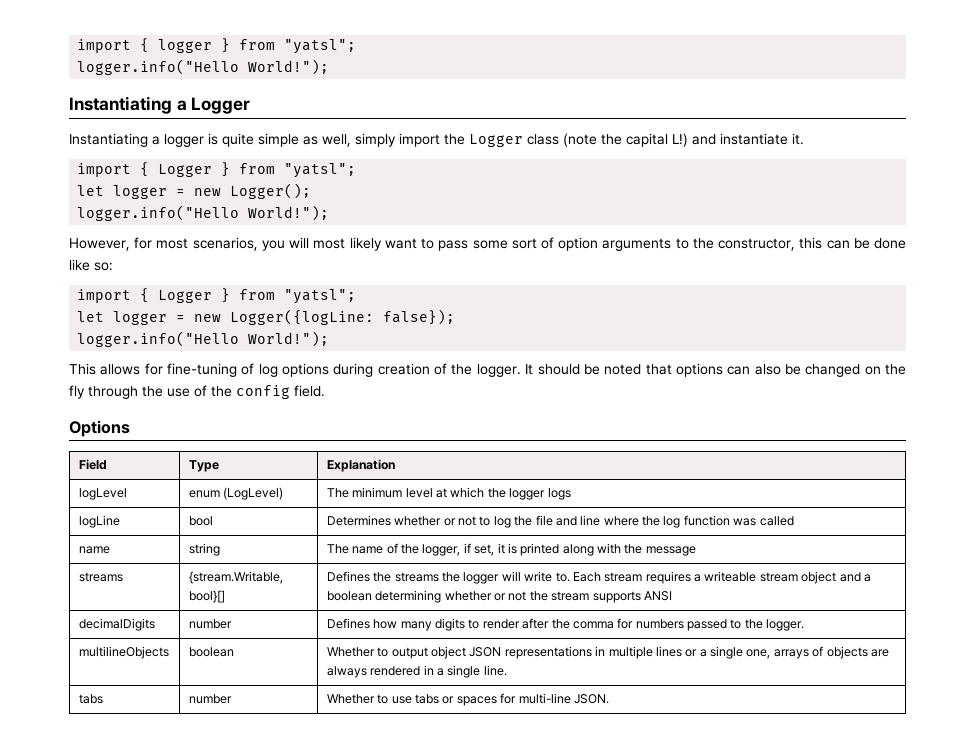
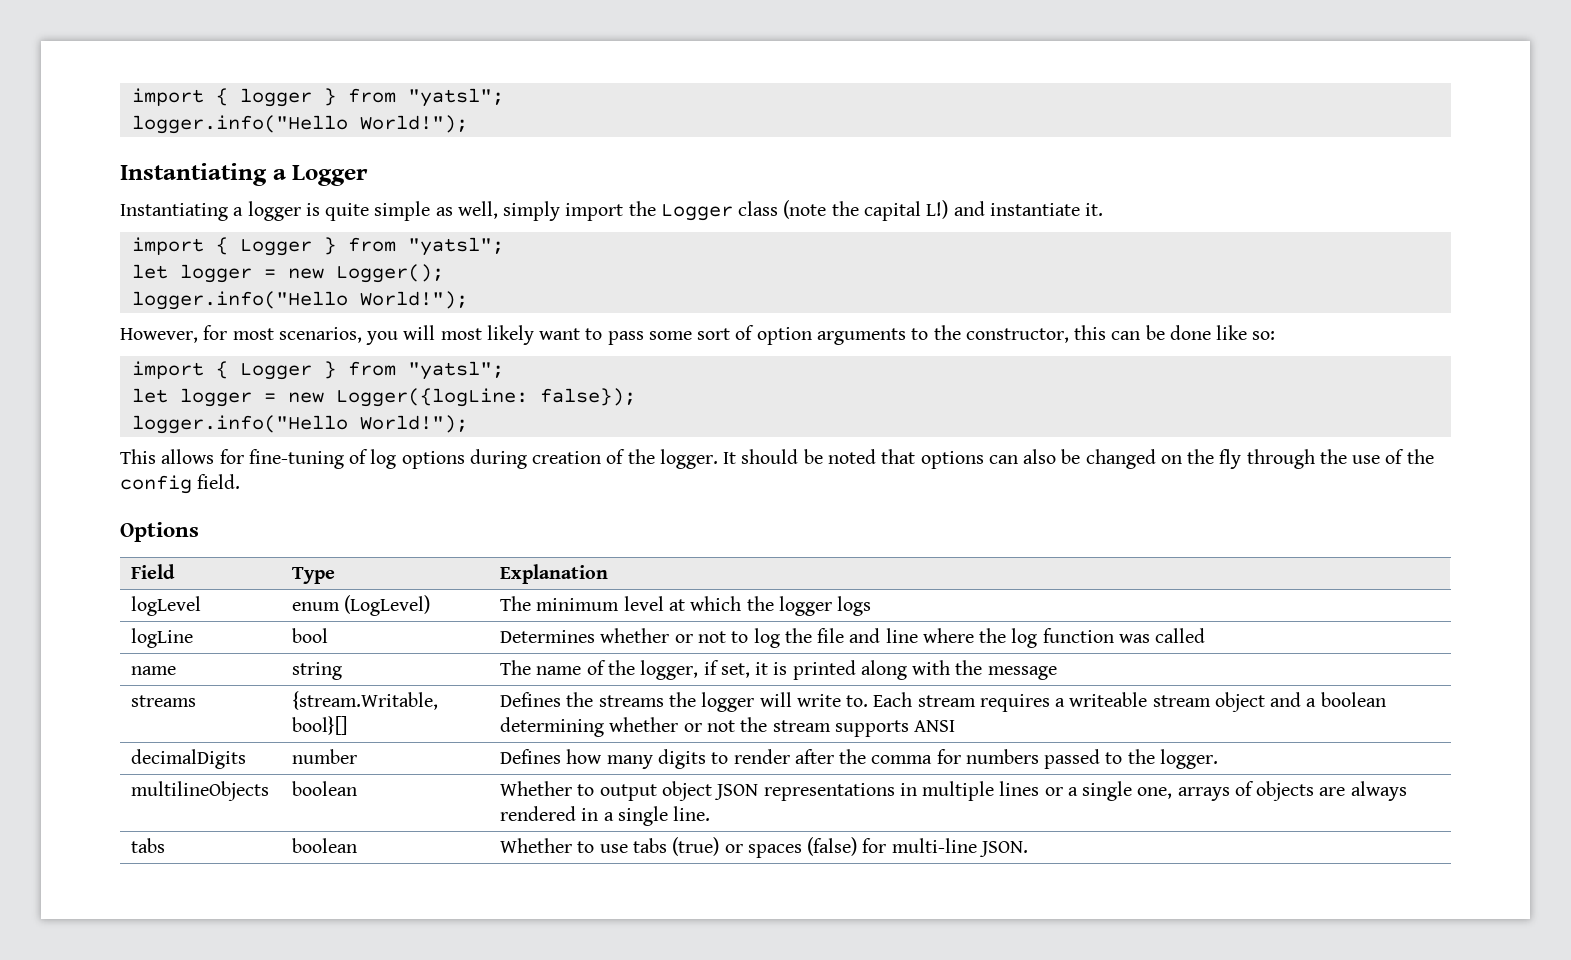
- tabs | number | Whether to use tabs or spaces for multi-line JSON.
+ tabs | boolean | Whether to use tabs (true) or spaces (false) for multi-line JSON.

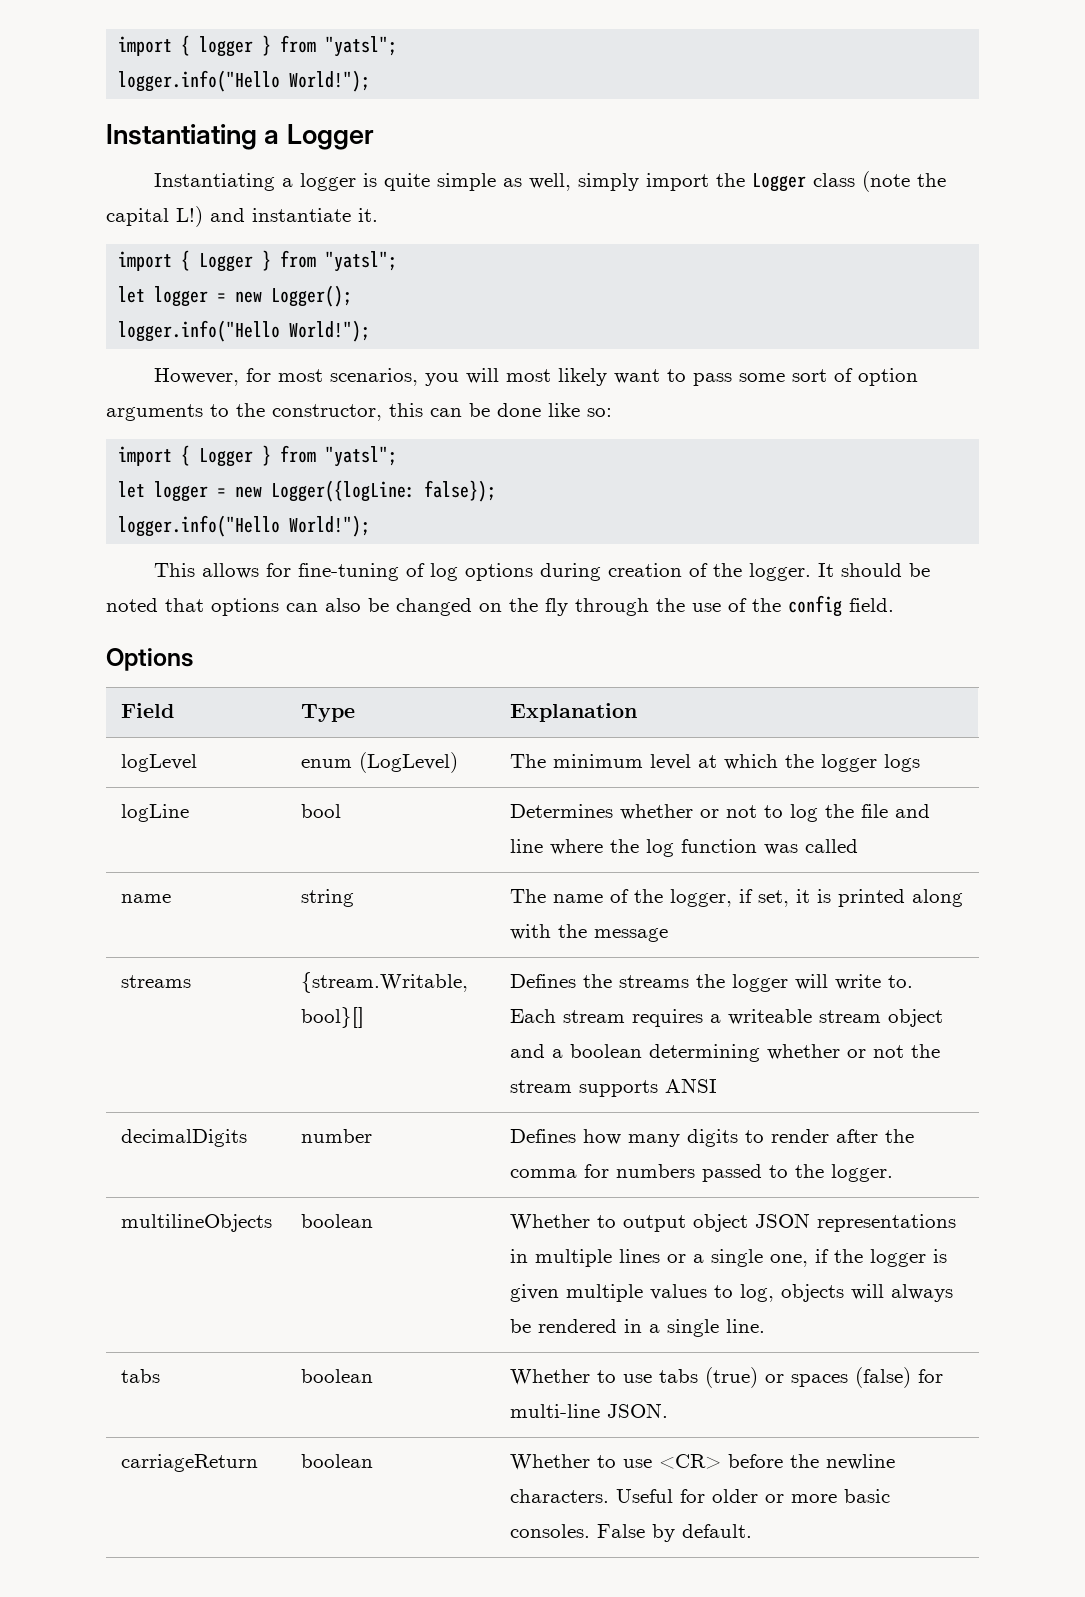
- multilineObjects | boolean | Whether to output object JSON representations in multiple lines or a single one, arrays of objects are always rendered in a single line.
+ multilineObjects | boolean | Whether to output object JSON representations in multiple lines or a single one, if the logger is given multiple values to log, objects will always be rendered in a single line.
+ carriageReturn | boolean | Whether to use <CR> before the newline characters. Useful for older or more basic consoles. False by default.

